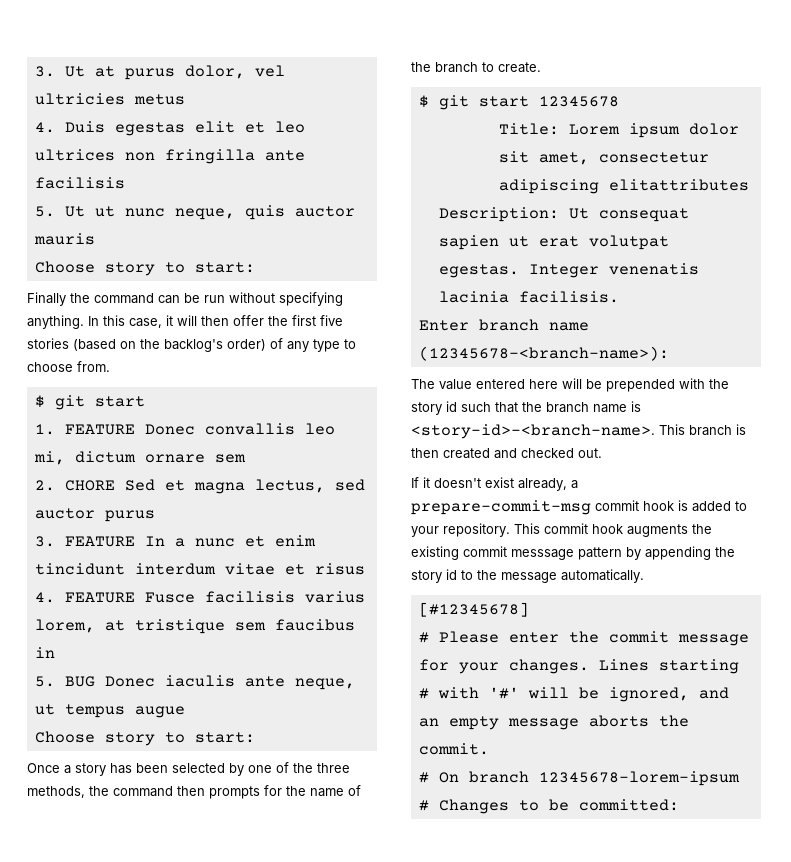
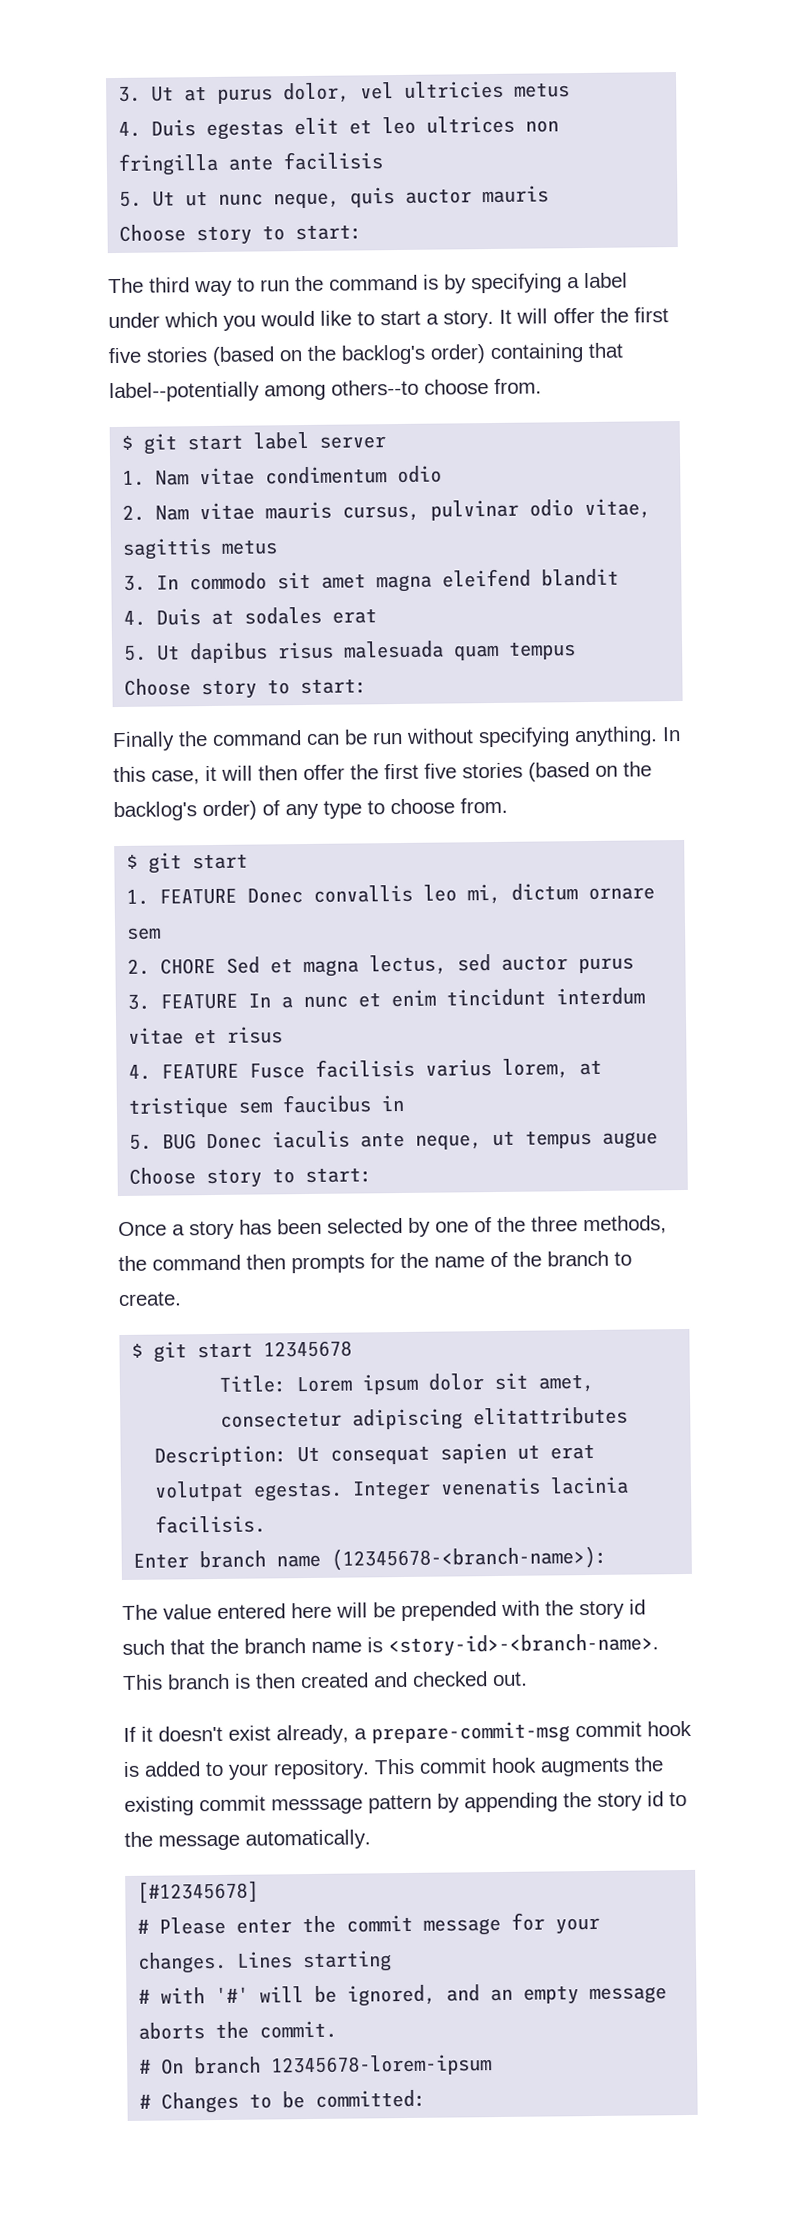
+ The third way to run the command is by specifying a label under which you would like to start a story. It will offer the first five stories (based on the backlog's order) containing that label--potentially among others--to choose from.
+ $ git start label server
+ 1. Nam vitae condimentum odio
+ 2. Nam vitae mauris cursus, pulvinar odio vitae, sagittis metus
+ 3. In commodo sit amet magna eleifend blandit
+ 4. Duis at sodales erat
+ 5. Ut dapibus risus malesuada quam tempus
+ Choose story to start:

